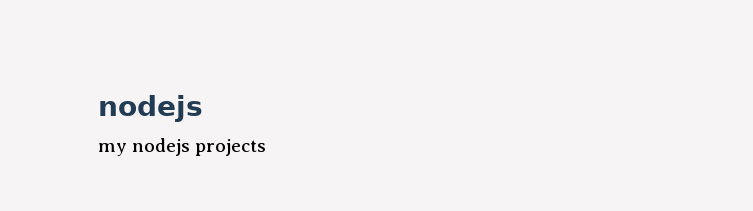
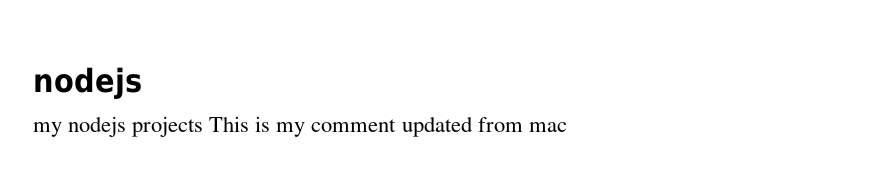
- my nodejs projects
+ my nodejs projects This is my comment updated from mac

